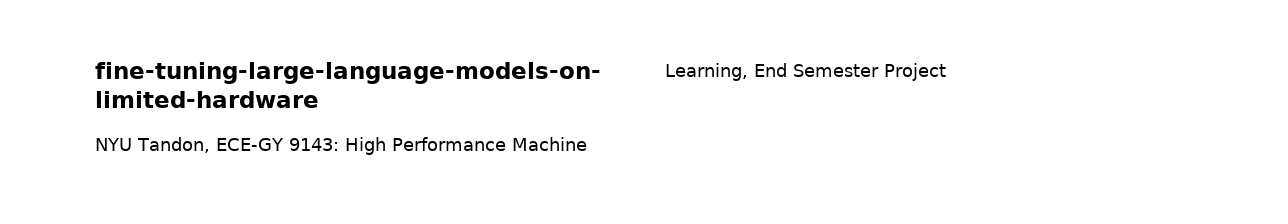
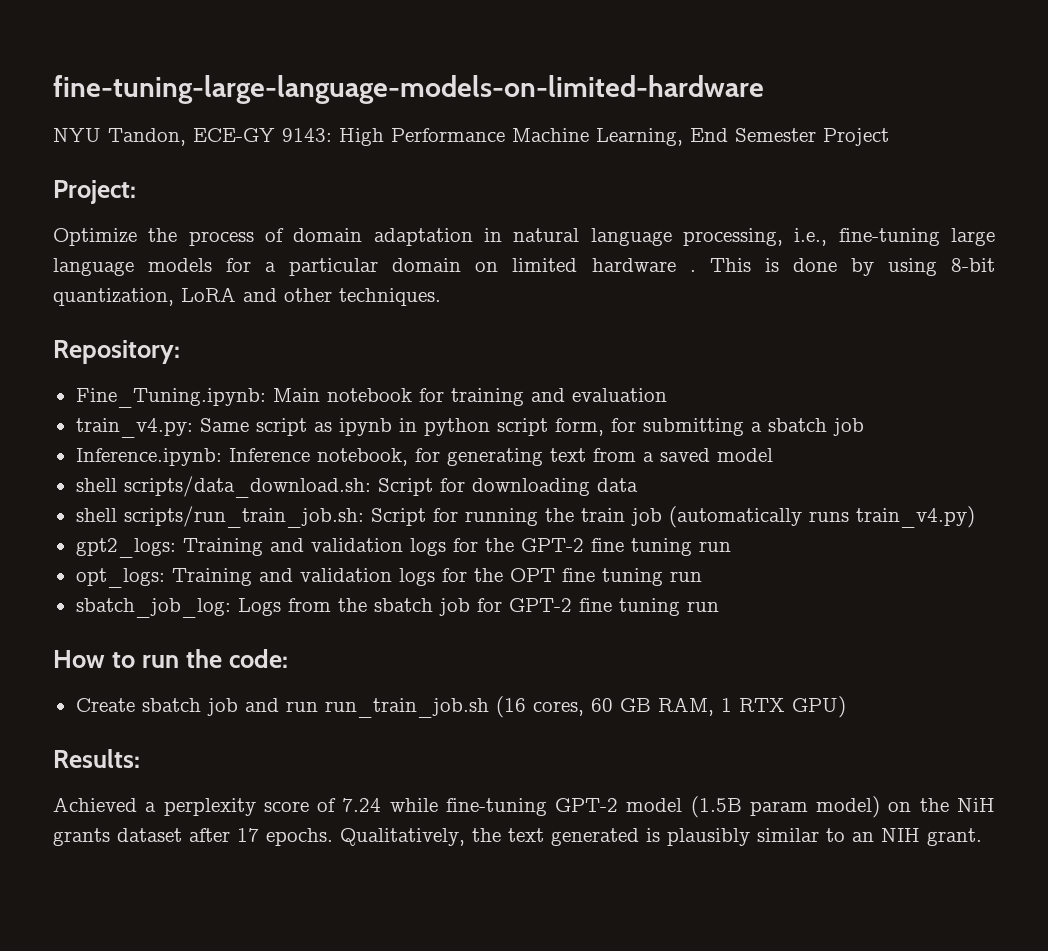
+ Project:
+ Optimize the process of domain adaptation in natural language processing, i.e., fine-tuning large language models for a particular domain on limited hardware . This is done by using 8-bit quantization, LoRA and other techniques.
+ Repository:
+ Fine_Tuning.ipynb: Main notebook for training and evaluation
+ train_v4.py: Same script as ipynb in python script form, for submitting a sbatch job
+ Inference.ipynb: Inference notebook, for generating text from a saved model
+ shell scripts/data_download.sh: Script for downloading data
+ shell scripts/run_train_job.sh: Script for running the train job (automatically runs train_v4.py)
+ gpt2_logs: Training and validation logs for the GPT-2 fine tuning run
+ opt_logs: Training and validation logs for the OPT fine tuning run
+ sbatch_job_log: Logs from the sbatch job for GPT-2 fine tuning run
+ How to run the code:
+ Create sbatch job and run run_train_job.sh (16 cores, 60 GB RAM, 1 RTX GPU)
+ Results:
+ Achieved a perplexity score of 7.24 while fine-tuning GPT-2 model (1.5B param model) on the NiH grants dataset after 17 epochs. Qualitatively, the text generated is plausibly similar to an NIH grant.

